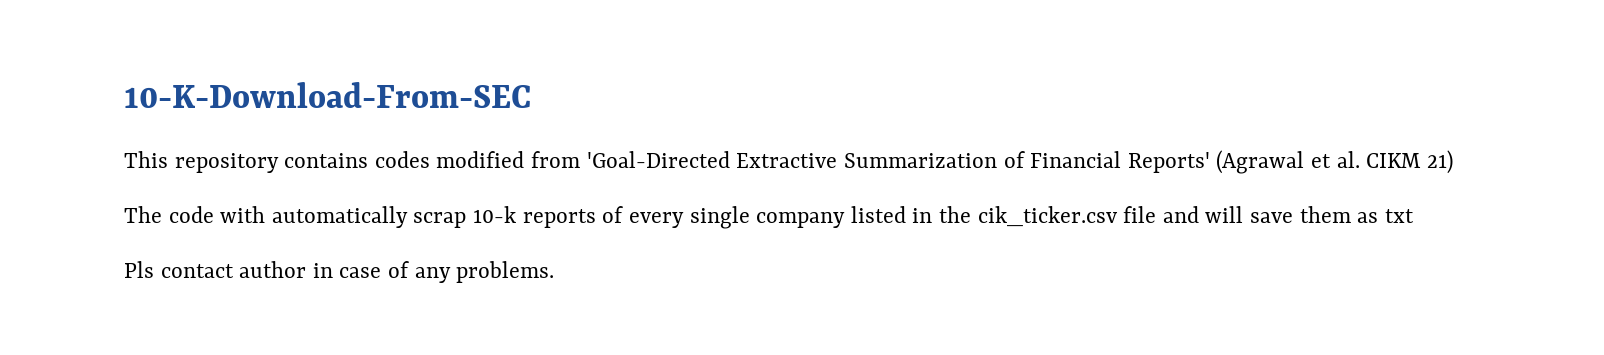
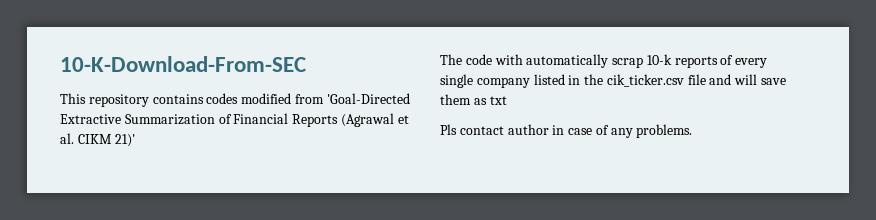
- This repository contains codes modified from 'Goal-Directed Extractive Summarization of Financial Reports' (Agrawal et al. CIKM 21)
+ This repository contains codes modified from 'Goal-Directed Extractive Summarization of Financial Reports (Agrawal et al. CIKM 21)'

